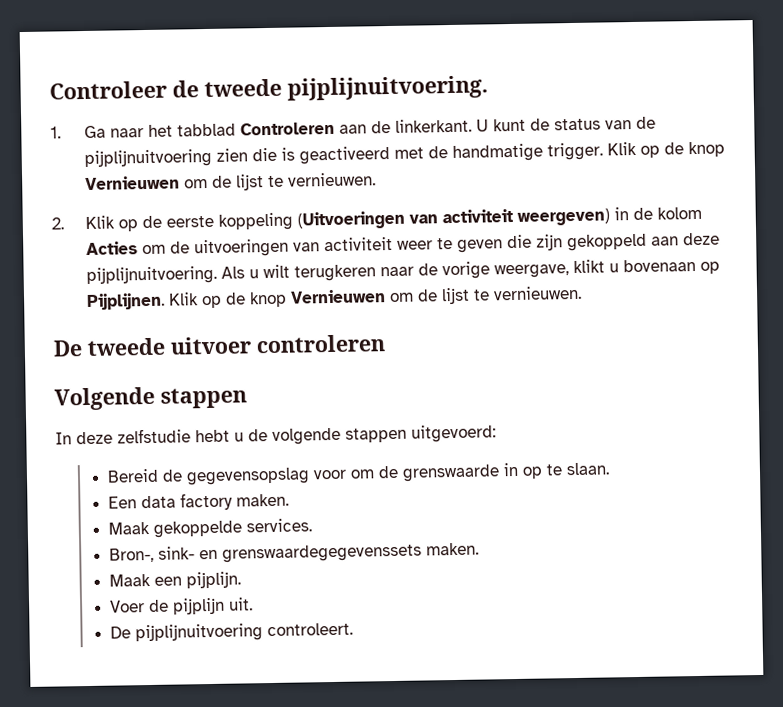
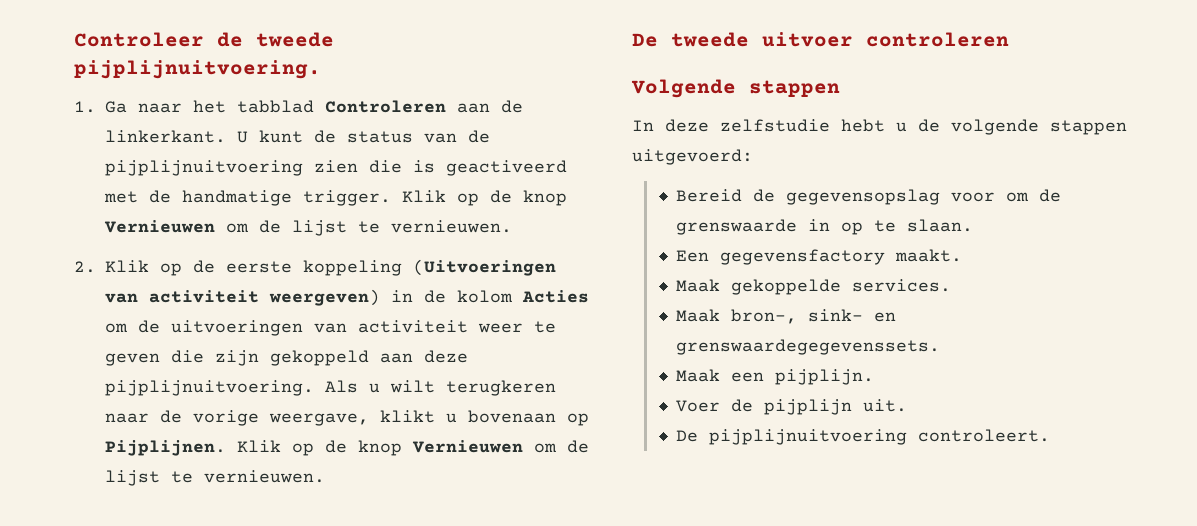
- Een data factory maken.
+ Een gegevensfactory maakt.
- Bron-, sink- en grenswaardegegevenssets maken.
+ Maak bron-, sink- en grenswaardegegevenssets.

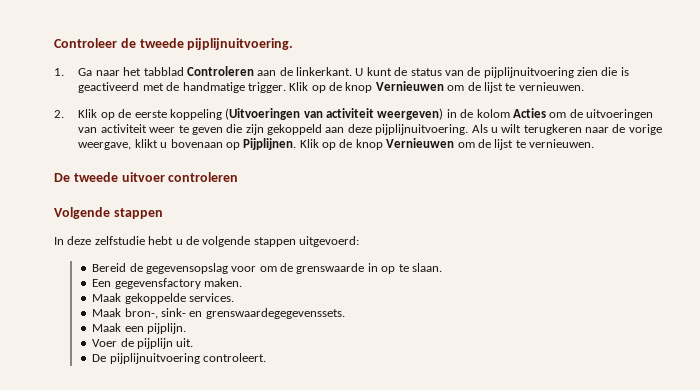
- Een gegevensfactory maakt.
+ Een gegevensfactory maken.

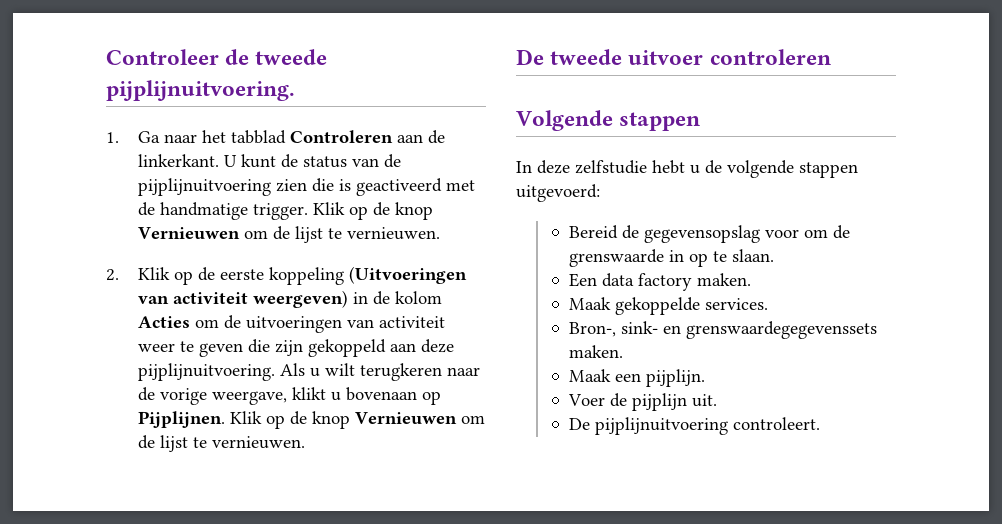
- Een gegevensfactory maken.
+ Een data factory maken.
- Maak bron-, sink- en grenswaardegegevenssets.
+ Bron-, sink- en grenswaardegegevenssets maken.

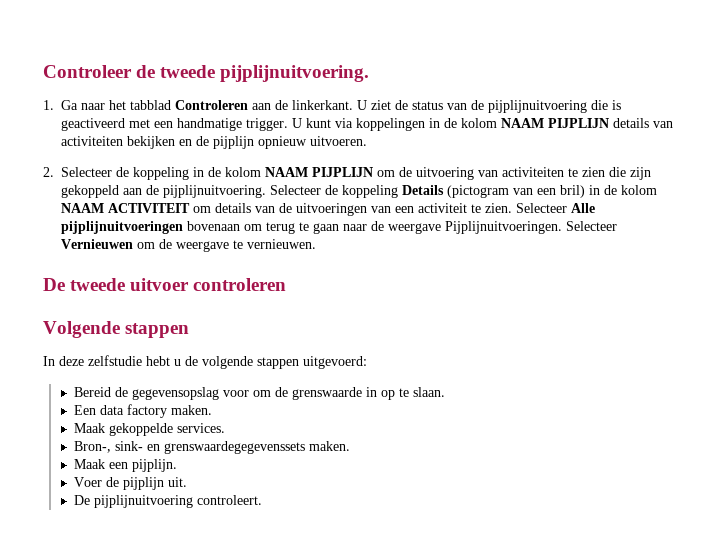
- U kunt de status van de pijplijnuitvoering zien die is geactiveerd met de handmatige trigger. Klik op de knop Vernieuwen om de lijst te vernieuwen.
- 2. Klik op de eerste koppeling (Uitvoeringen van activiteit weergeven) in de kolom Acties om de uitvoeringen van activiteit weer te geven die zijn gekoppeld aan deze pijplijnuitvoering. Als u wilt terugkeren naar de vorige weergave, klikt u bovenaan op Pijplijnen. Klik op de knop Vernieuwen om de lijst te vernieuwen.
+ U ziet de status van de pijplijnuitvoering die is geactiveerd met een handmatige trigger. U kunt via koppelingen in de kolom NAAM PIJPLIJN details van activiteiten bekijken en de pijplijn opnieuw uitvoeren.
+ 2. Selecteer de koppeling in de kolom NAAM PIJPLIJN om de uitvoering van activiteiten te zien die zijn gekoppeld aan de pijplijnuitvoering. Selecteer de koppeling Details (pictogram van een bril) in de kolom NAAM ACTIVITEIT om details van de uitvoeringen van een activiteit te zien. Selecteer Alle pijplijnuitvoeringen bovenaan om terug te gaan naar de weergave Pijplijnuitvoeringen. Selecteer Vernieuwen om de weergave te vernieuwen.

